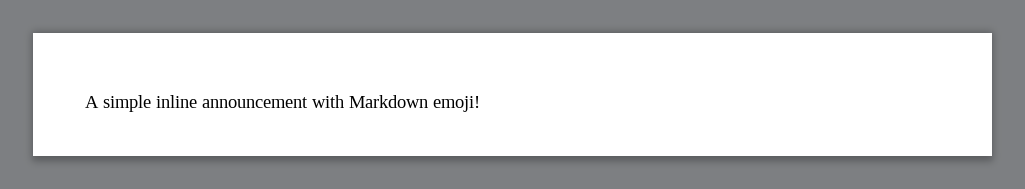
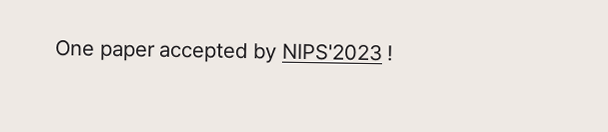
- A simple inline announcement with Markdown emoji!
+ One paper accepted by NIPS'2023 !

